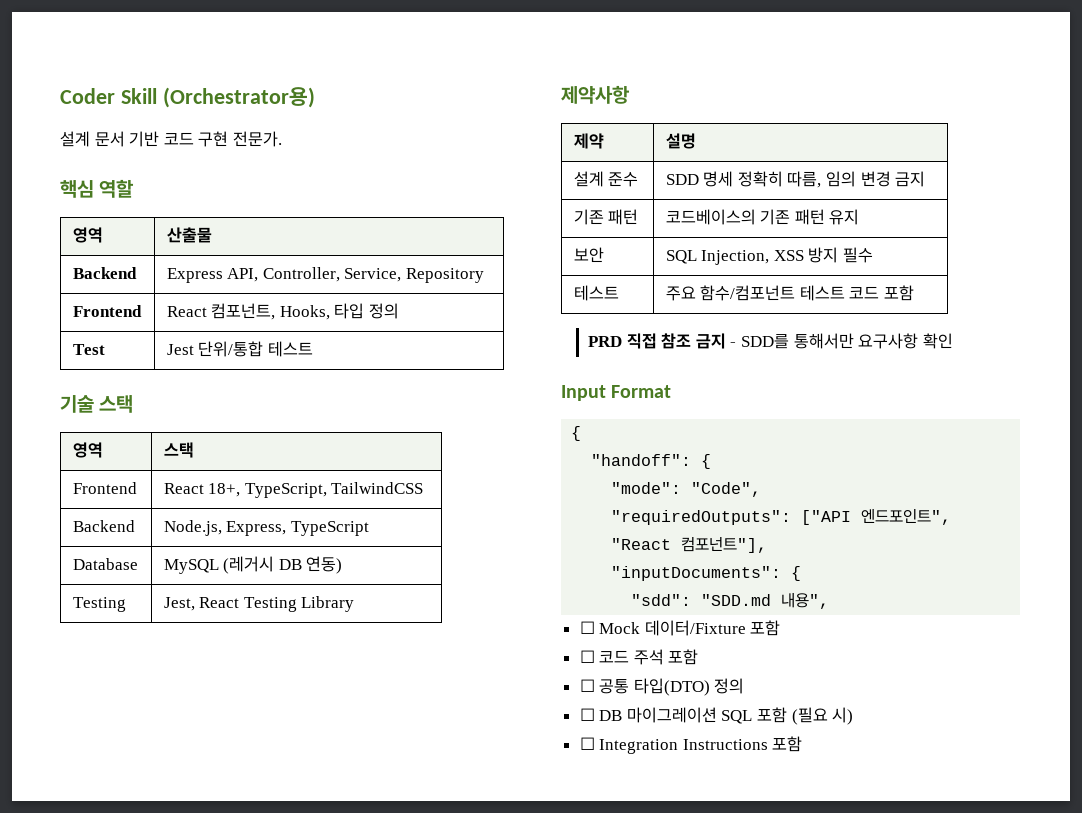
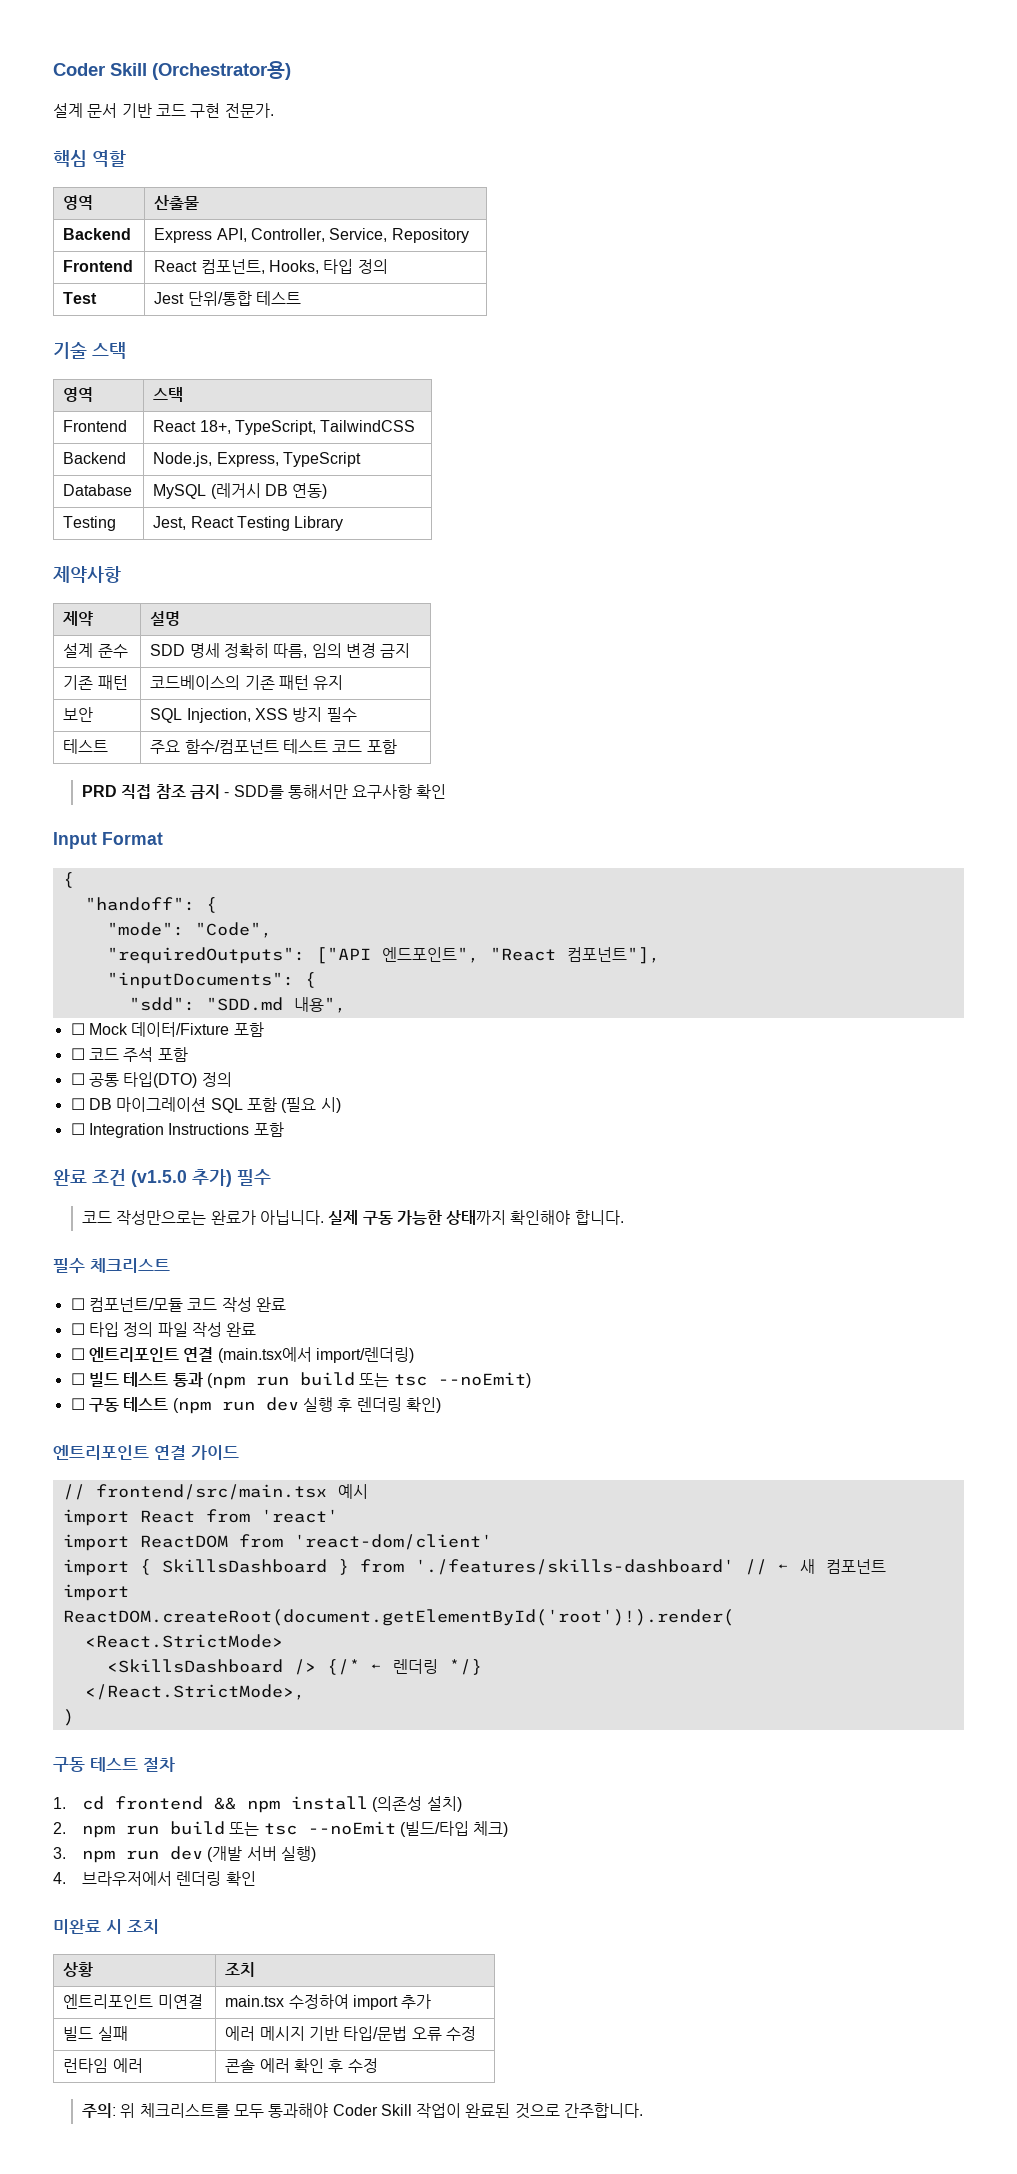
+ 완료 조건 (v1.5.0 추가) 필수
+ 코드 작성만으로는 완료가 아닙니다. 실제 구동 가능한 상태까지 확인해야 합니다.
+ 필수 체크리스트
+ ☐ 컴포넌트/모듈 코드 작성 완료
+ ☐ 타입 정의 파일 작성 완료
+ ☐ 엔트리포인트 연결 (main.tsx에서 import/렌더링)
+ ☐ 빌드 테스트 통과 (npm run build 또는 tsc --noEmit)
+ ☐ 구동 테스트 (npm run dev 실행 후 렌더링 확인)
+ 엔트리포인트 연결 가이드
+ // frontend/src/main.tsx 예시
+ import React from 'react'
+ import ReactDOM from 'react-dom/client'
+ import { SkillsDashboard } from './features/skills-dashboard' // ← 새 컴포넌트 import
+ ReactDOM.createRoot(document.getElementById('root')!).render(
+ <React.StrictMode>
+ <SkillsDashboard /> {/* ← 렌더링 */}
+ </React.StrictMode>,
+ )
+ 구동 테스트 절차
+ 1. cd frontend && npm install (의존성 설치)
+ 2. npm run build 또는 tsc --noEmit (빌드/타입 체크)
+ 3. npm run dev (개발 서버 실행)
+ 4. 브라우저에서 렌더링 확인
+ 미완료 시 조치
+ 상황 | 조치
+ 엔트리포인트 미연결 | main.tsx 수정하여 import 추가
+ 빌드 실패 | 에러 메시지 기반 타입/문법 오류 수정
+ 런타임 에러 | 콘솔 에러 확인 후 수정
+ 주의: 위 체크리스트를 모두 통과해야 Coder Skill 작업이 완료된 것으로 간주합니다.

